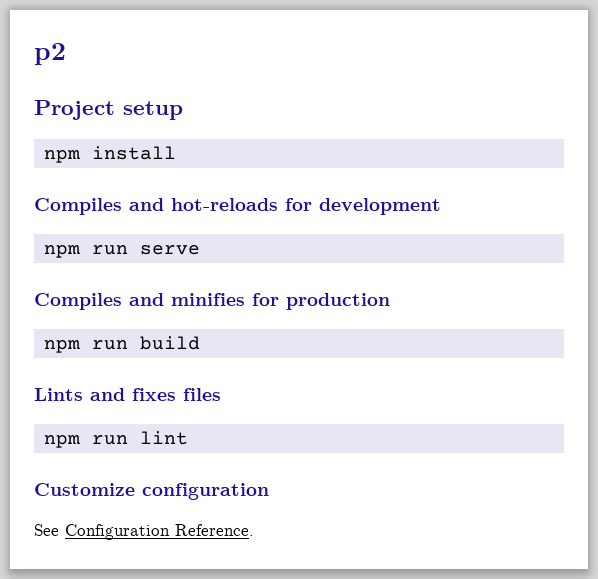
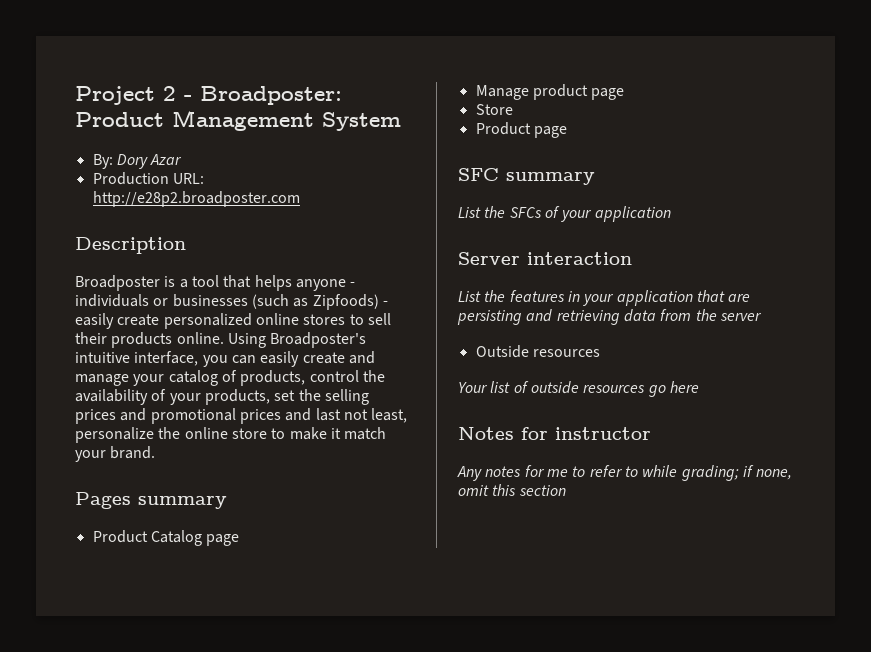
- p2
- Project setup
- npm install
- Compiles and hot-reloads for development
- npm run serve
- Compiles and minifies for production
- npm run build
- Lints and fixes files
- npm run lint
- Customize configuration
- See Configuration Reference.
+ Project 2 - Broadposter: Product Management System
+ By: Dory Azar
+ Production URL: http://e28p2.broadposter.com
+ Description
+ Broadposter is a tool that helps anyone - individuals or businesses (such as Zipfoods) - easily create personalized online stores to sell their products online. Using Broadposter's intuitive interface, you can easily create and manage your catalog of products, control the availability of your products, set the selling prices and promotional prices and last not least, personalize the online store to make it match your brand.
+ Pages summary
+ Product Catalog page
+ Manage product page
+ Store
+ Product page
+ SFC summary
+ List the SFCs of your application
+ Server interaction
+ List the features in your application that are persisting and retrieving data from the server
+ Outside resources
+ Your list of outside resources go here
+ Notes for instructor
+ Any notes for me to refer to while grading; if none, omit this section

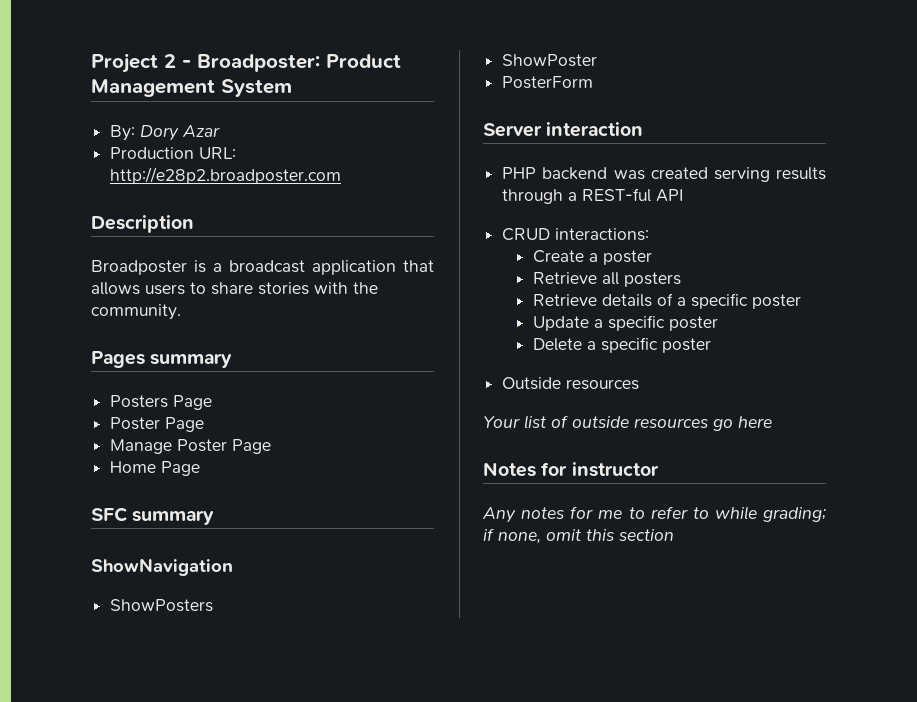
- Broadposter is a tool that helps anyone - individuals or businesses (such as Zipfoods) - easily create personalized online stores to sell their products online. Using Broadposter's intuitive interface, you can easily create and manage your catalog of products, control the availability of your products, set the selling prices and promotional prices and last not least, personalize the online store to make it match your brand.
+ Broadposter is a broadcast application that allows users to share stories with the community.
  Pages summary
- Product Catalog page
- Manage product page
- Store
- Product page
+ Posters Page
+ Poster Page
+ Manage Poster Page
+ Home Page
  SFC summary
- List the SFCs of your application
+ ShowNavigation
+ ShowPosters
+ ShowPoster
+ PosterForm
  Server interaction
- List the features in your application that are persisting and retrieving data from the server
+ PHP backend was created serving results through a REST-ful API
+ CRUD interactions:
+ Create a poster
+ Retrieve all posters
+ Retrieve details of a specific poster
+ Update a specific poster
+ Delete a specific poster

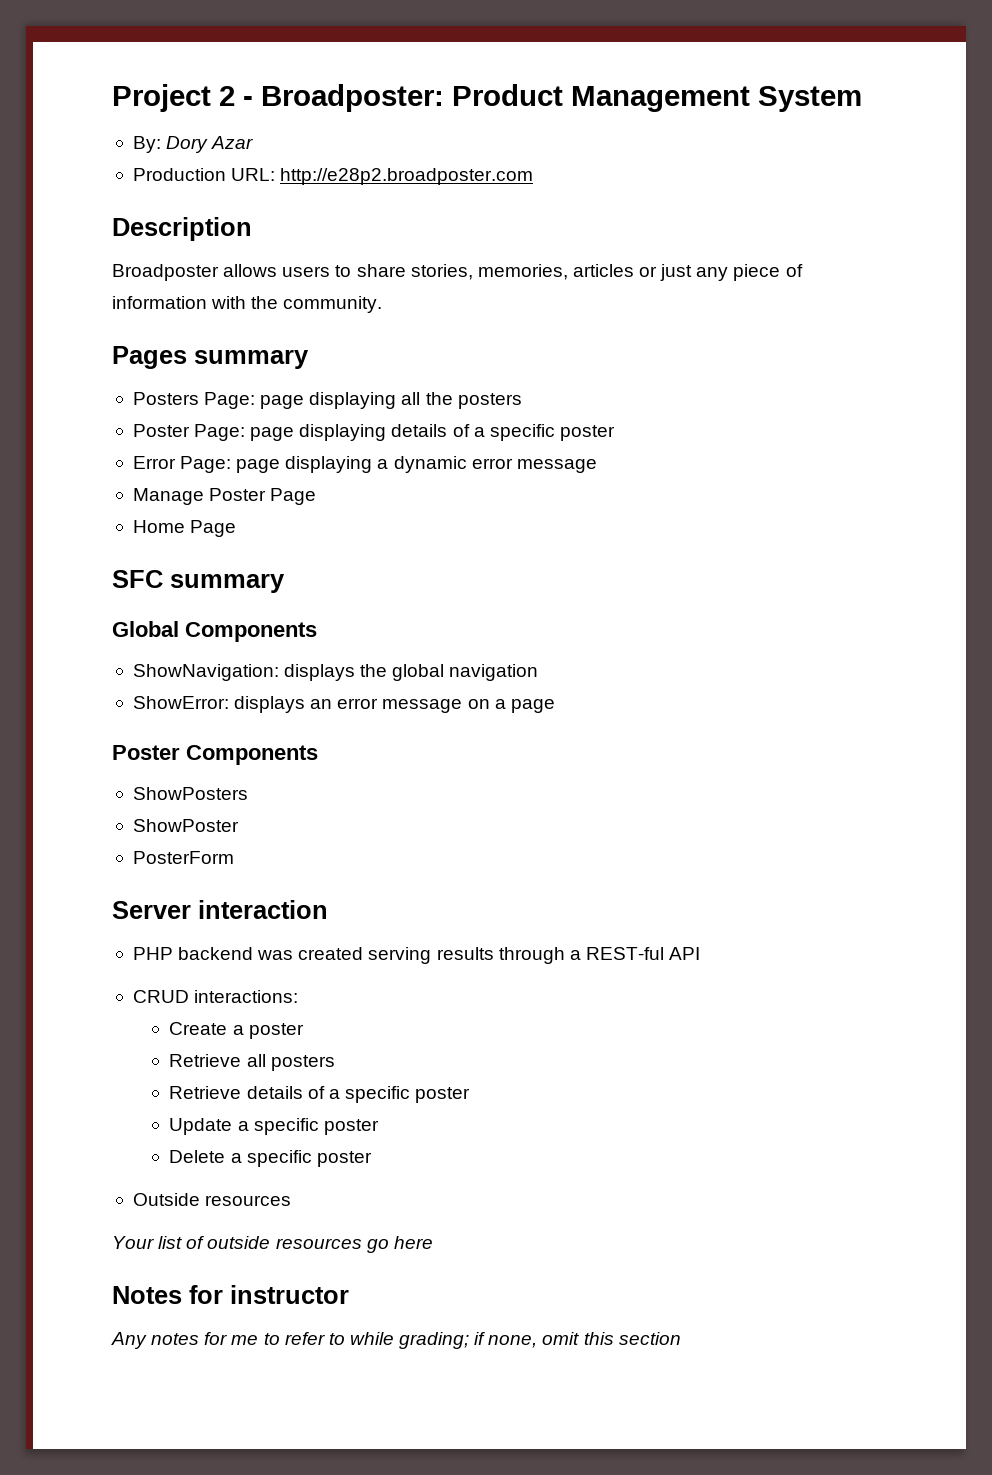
- Broadposter is a broadcast application that allows users to share stories with the community.
+ Broadposter allows users to share stories, memories, articles or just any piece of information with the community.
- Posters Page
- Poster Page
+ Posters Page: page displaying all the posters
+ Poster Page: page displaying details of a specific poster
+ Error Page: page displaying a dynamic error message
- ShowNavigation
+ Global Components
+ ShowNavigation: displays the global navigation
+ ShowError: displays an error message on a page
+ Poster Components

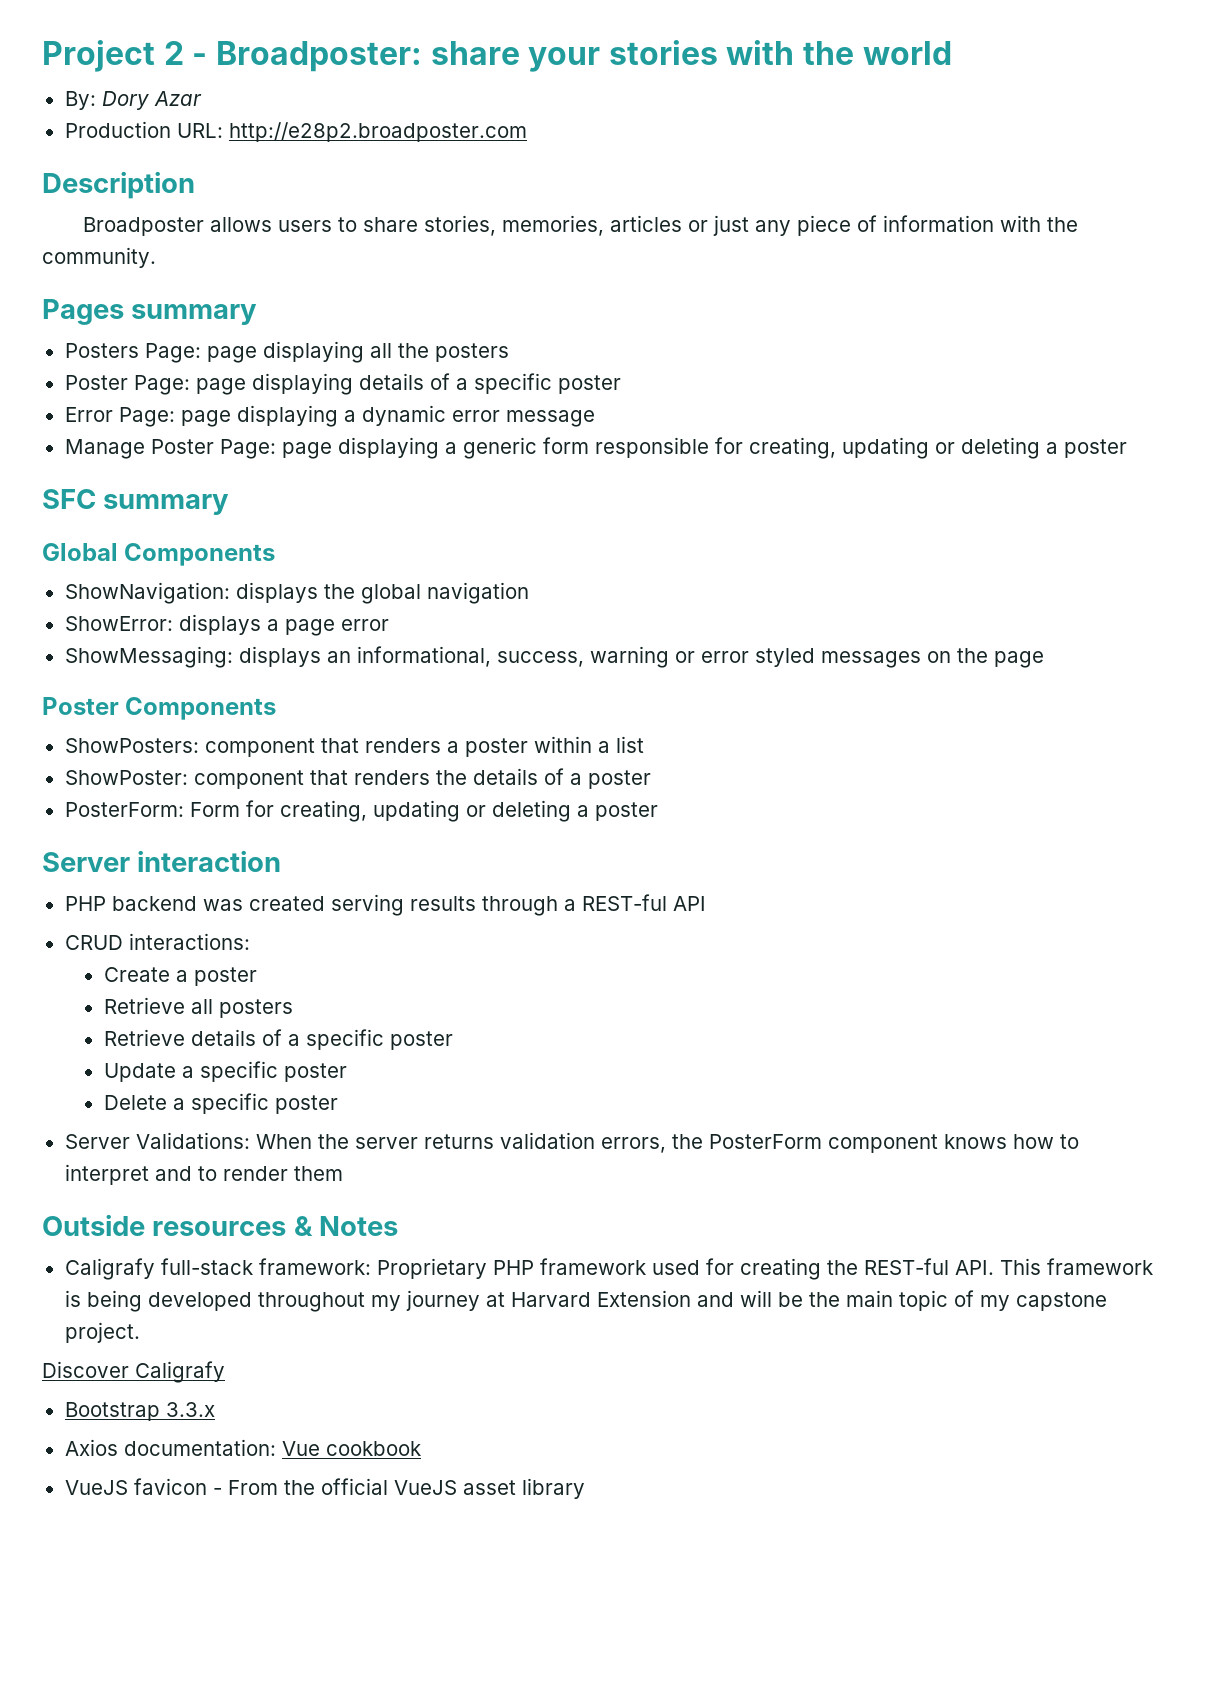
- Project 2 - Broadposter: Product Management System
+ Project 2 - Broadposter: share your stories with the world
- Manage Poster Page
- Home Page
+ Manage Poster Page: page displaying a generic form responsible for creating, updating or deleting a poster
- ShowError: displays an error message on a page
+ ShowError: displays a page error
+ ShowMessaging: displays an informational, success, warning or error styled messages on the page
  Poster Components
- ShowPosters
- ShowPoster
- PosterForm
+ ShowPosters: component that renders a poster within a list
+ ShowPoster: component that renders the details of a poster
+ PosterForm: Form for creating, updating or deleting a poster
- Outside resources
- Your list of outside resources go here
- Notes for instructor
- Any notes for me to refer to while grading; if none, omit this section
+ Server Validations: When the server returns validation errors, the PosterForm component knows how to interpret and to render them
+ Outside resources & Notes
+ Caligrafy full-stack framework: Proprietary PHP framework used for creating the REST-ful API. This framework is being developed throughout my journey at Harvard Extension and will be the main topic of my capstone project.
+ Discover Caligrafy
+ Bootstrap 3.3.x
+ Axios documentation: Vue cookbook
+ VueJS favicon - From the official VueJS asset library

